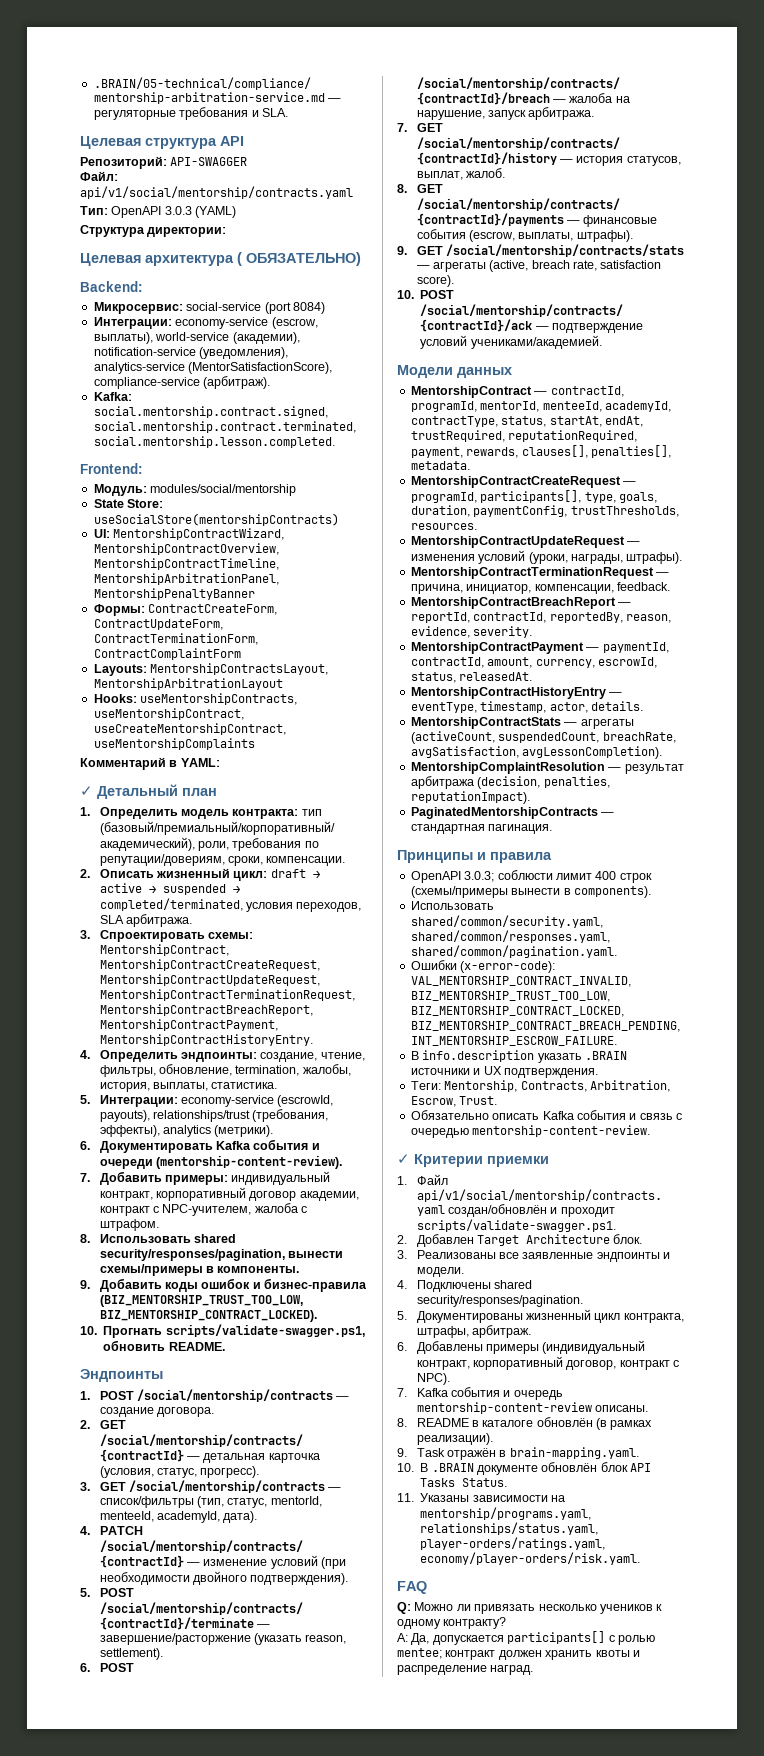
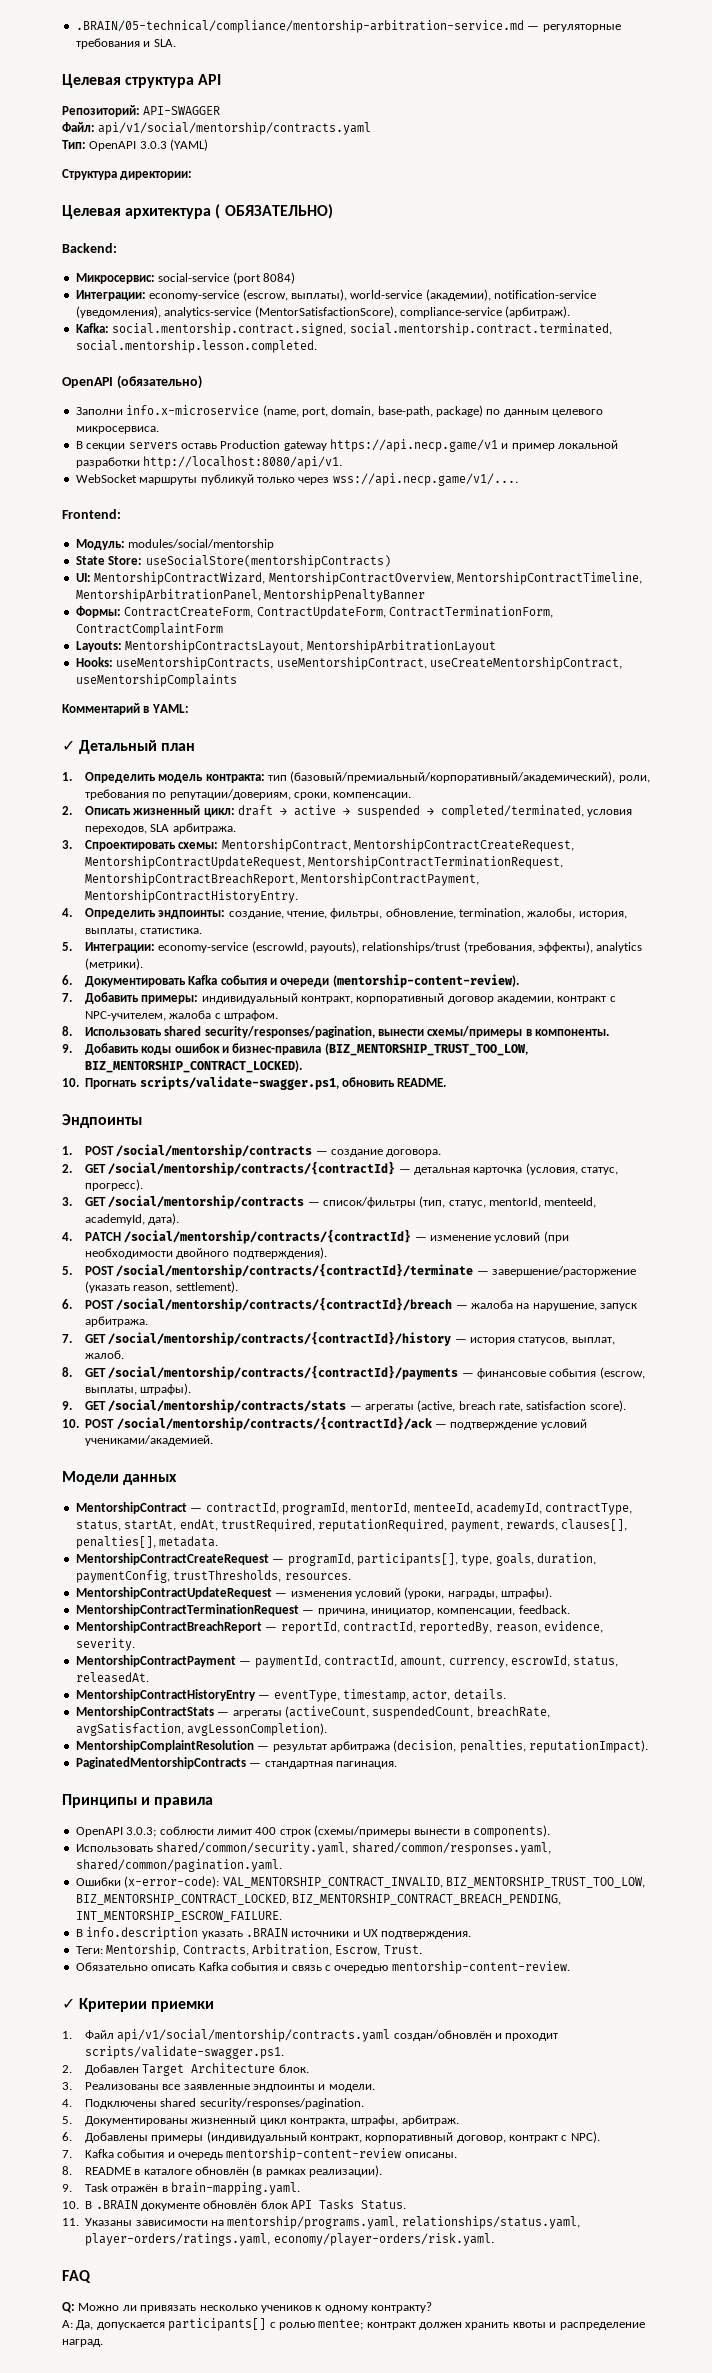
+ OpenAPI (обязательно)
+ Заполни info.x-microservice (name, port, domain, base-path, package) по данным целевого микросервиса.
+ В секции servers оставь Production gateway https://api.necp.game/v1 и пример локальной разработки http://localhost:8080/api/v1.
+ WebSocket маршруты публикуй только через wss://api.necp.game/v1/....

